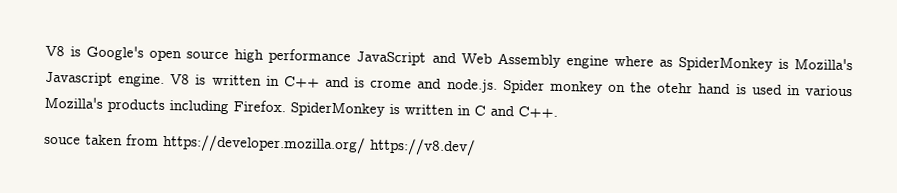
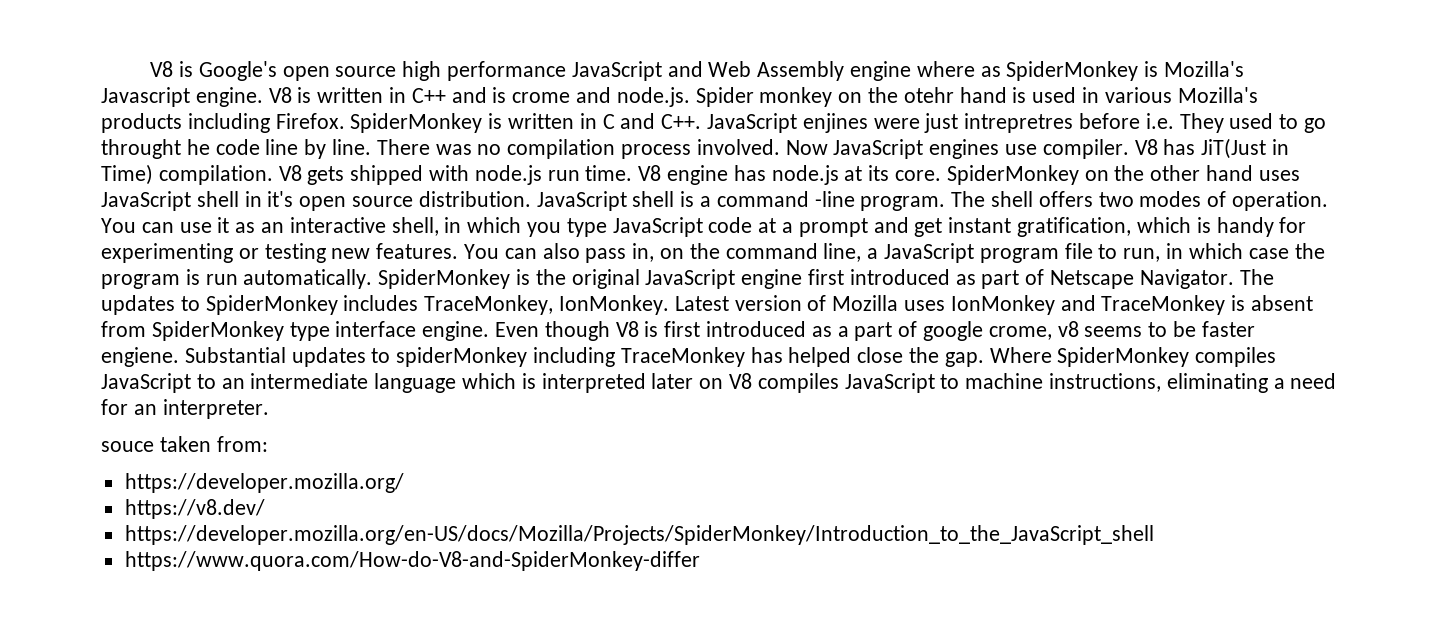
- SpiderMonkey is written in C and C++.
+ SpiderMonkey is written in C and C++. JavaScript enjines were just intrepretres before i.e. They used to go throught he code line by line. There was no compilation process involved. Now JavaScript engines use compiler. V8 has JiT(Just in Time) compilation. V8 gets shipped with node.js run time. V8 engine has node.js at its core. SpiderMonkey on the other hand uses JavaScript shell in it's open source distribution. JavaScript shell is a command -line program. The shell offers two modes of operation. You can use it as an interactive shell, in which you type JavaScript code at a prompt and get instant gratification, which is handy for experimenting or testing new features. You can also pass in, on the command line, a JavaScript program file to run, in which case the program is run automatically. SpiderMonkey is the original JavaScript engine first introduced as part of Netscape Navigator. The updates to SpiderMonkey includes TraceMonkey, IonMonkey. Latest version of Mozilla uses IonMonkey and TraceMonkey is absent from SpiderMonkey type interface engine. Even though V8 is first introduced as a part of google crome, v8 seems to be faster engiene. Substantial updates to spiderMonkey including TraceMonkey has helped close the gap. Where SpiderMonkey compiles JavaScript to an intermediate language which is interpreted later on V8 compiles JavaScript to machine instructions, eliminating a need for an interpreter.
- souce taken from https://developer.mozilla.org/ https://v8.dev/
+ souce taken from:
+ https://developer.mozilla.org/
+ https://v8.dev/
+ https://developer.mozilla.org/en-US/docs/Mozilla/Projects/SpiderMonkey/Introduction_to_the_JavaScript_shell
+ https://www.quora.com/How-do-V8-and-SpiderMonkey-differ

